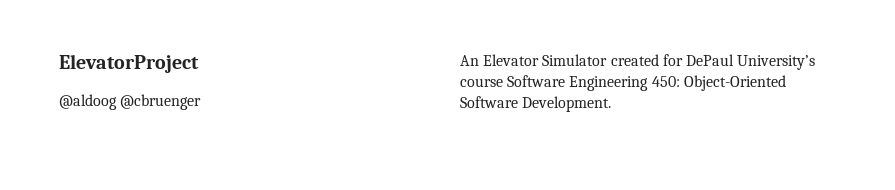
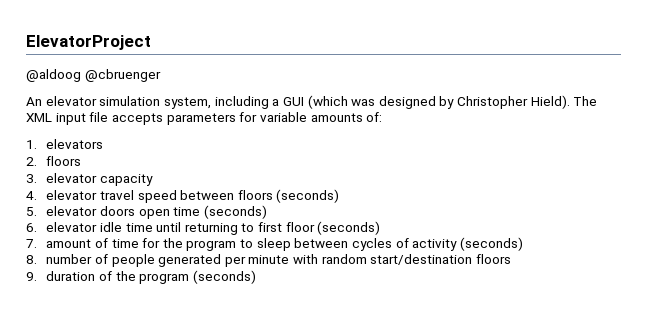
- An Elevator Simulator created for DePaul University’s course Software Engineering 450: Object-Oriented Software Development.
+ An elevator simulation system, including a GUI (which was designed by Christopher Hield). The XML input file accepts parameters for variable amounts of:
+ 1. elevators
+ 2. floors
+ 3. elevator capacity
+ 4. elevator travel speed between floors (seconds)
+ 5. elevator doors open time (seconds)
+ 6. elevator idle time until returning to first floor (seconds)
+ 7. amount of time for the program to sleep between cycles of activity (seconds)
+ 8. number of people generated per minute with random start/destination floors
+ 9. duration of the program (seconds)

